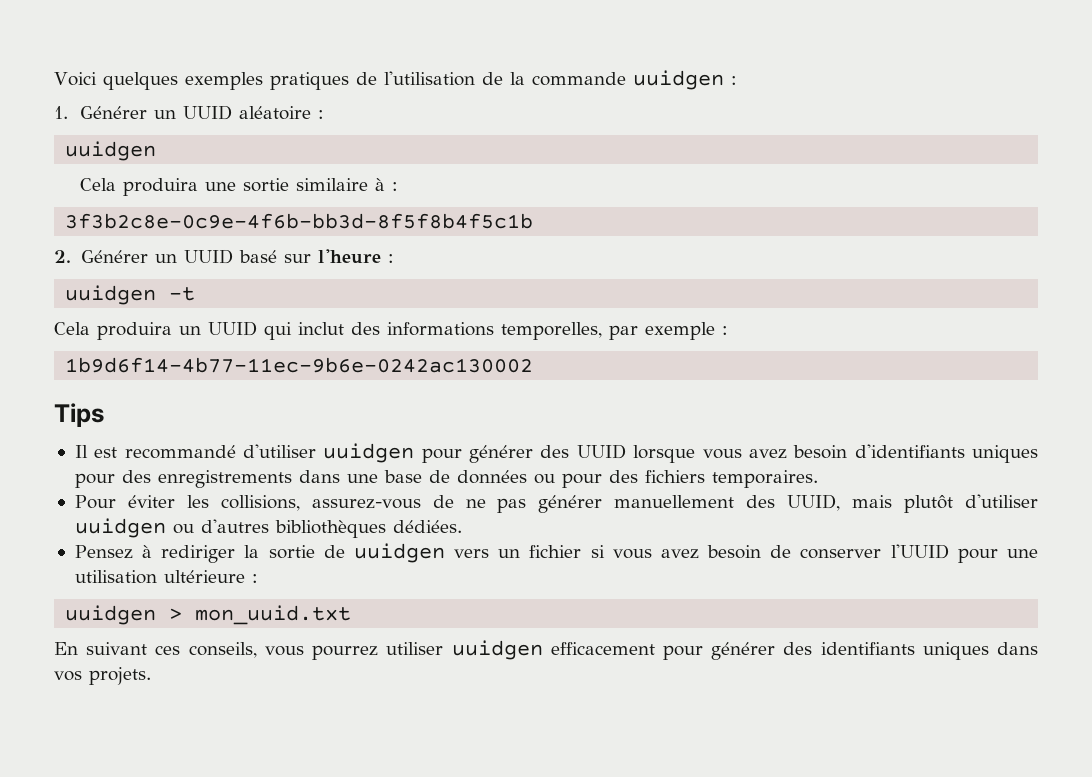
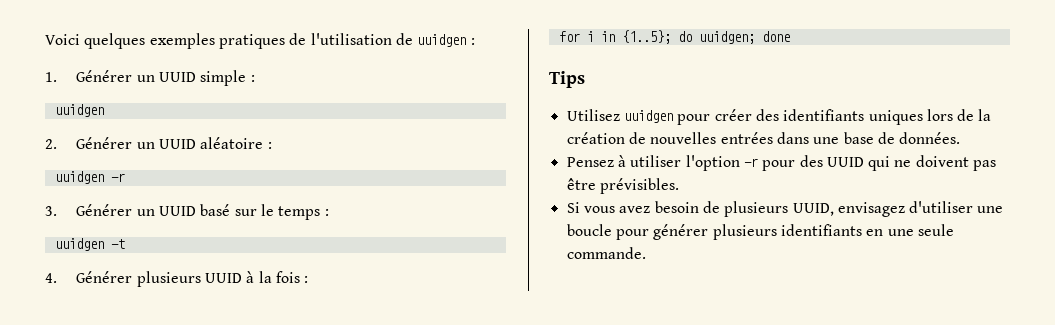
- Voici quelques exemples pratiques de l'utilisation de la commande uuidgen :
+ Voici quelques exemples pratiques de l'utilisation de uuidgen :
- 1. Générer un UUID aléatoire :
+ 1. Générer un UUID simple :
  uuidgen
- Cela produira une sortie similaire à :
- 3f3b2c8e-0c9e-4f6b-bb3d-8f5f8b4f5c1b
- 2. Générer un UUID basé sur l'heure :
+ 2. Générer un UUID aléatoire :
+ uuidgen -r
+ 3. Générer un UUID basé sur le temps :
- Cela produira un UUID qui inclut des informations temporelles, par exemple :
- 1b9d6f14-4b77-11ec-9b6e-0242ac130002
+ 4. Générer plusieurs UUID à la fois :
+ for i in {1..5}; do uuidgen; done
  Tips
- Il est recommandé d'utiliser uuidgen pour générer des UUID lorsque vous avez besoin d'identifiants uniques pour des enregistrements dans une base de données ou pour des fichiers temporaires.
- Pour éviter les collisions, assurez-vous de ne pas générer manuellement des UUID, mais plutôt d'utiliser uuidgen ou d'autres bibliothèques dédiées.
- Pensez à rediriger la sortie de uuidgen vers un fichier si vous avez besoin de conserver l'UUID pour une utilisation ultérieure :
- uuidgen > mon_uuid.txt
- En suivant ces conseils, vous pourrez utiliser uuidgen efficacement pour générer des identifiants uniques dans vos projets.
+ Utilisez uuidgen pour créer des identifiants uniques lors de la création de nouvelles entrées dans une base de données.
+ Pensez à utiliser l'option -r pour des UUID qui ne doivent pas être prévisibles.
+ Si vous avez besoin de plusieurs UUID, envisagez d'utiliser une boucle pour générer plusieurs identifiants en une seule commande.

